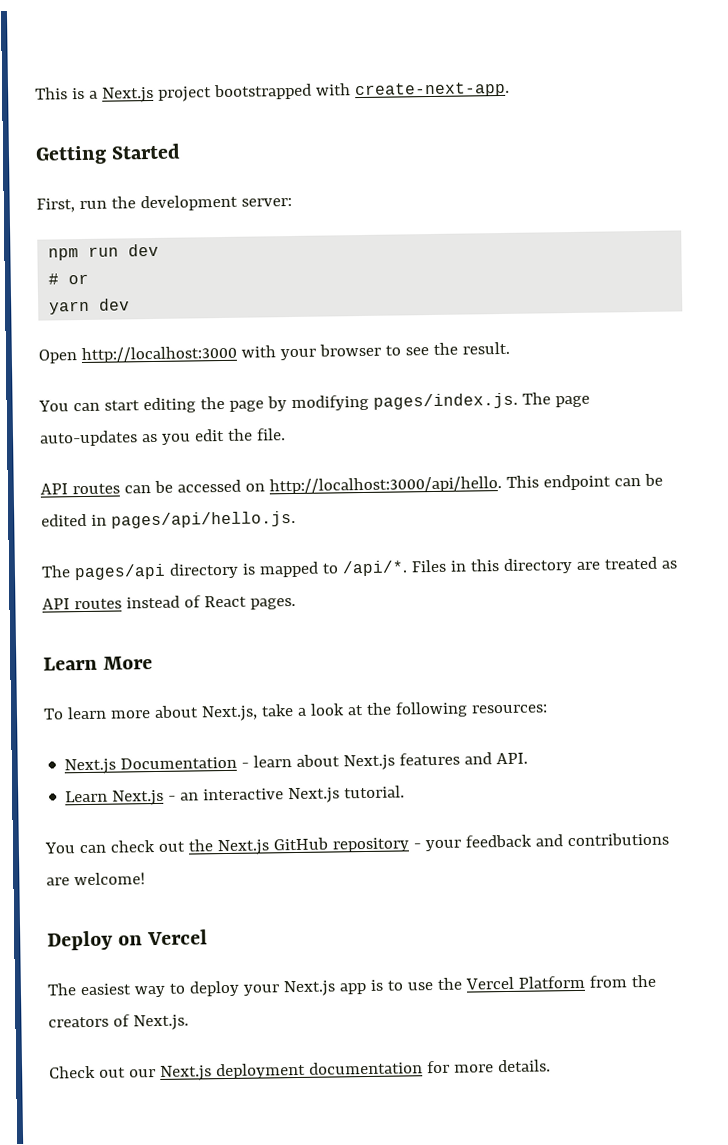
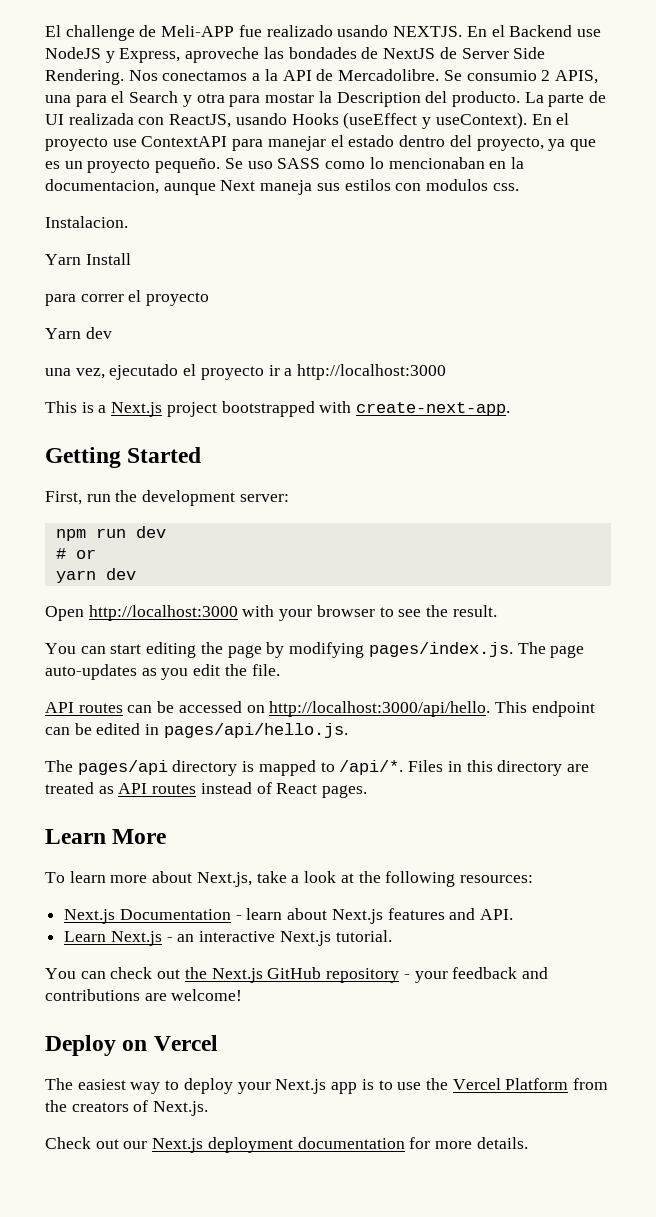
+ El challenge de Meli-APP fue realizado usando NEXTJS. En el Backend use NodeJS y Express, aproveche las bondades de NextJS de Server Side Rendering. Nos conectamos a la API de Mercadolibre. Se consumio 2 APIS, una para el Search y otra para mostar la Description del producto. La parte de UI realizada con ReactJS, usando Hooks (useEffect y useContext). En el proyecto use ContextAPI para manejar el estado dentro del proyecto, ya que es un proyecto pequeño. Se uso SASS como lo mencionaban en la documentacion, aunque Next maneja sus estilos con modulos css.
+ Instalacion.
+ Yarn Install
+ para correr el proyecto
+ Yarn dev
+ una vez, ejecutado el proyecto ir a http://localhost:3000

